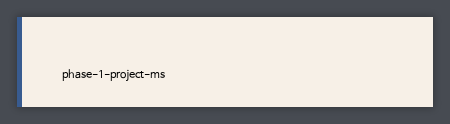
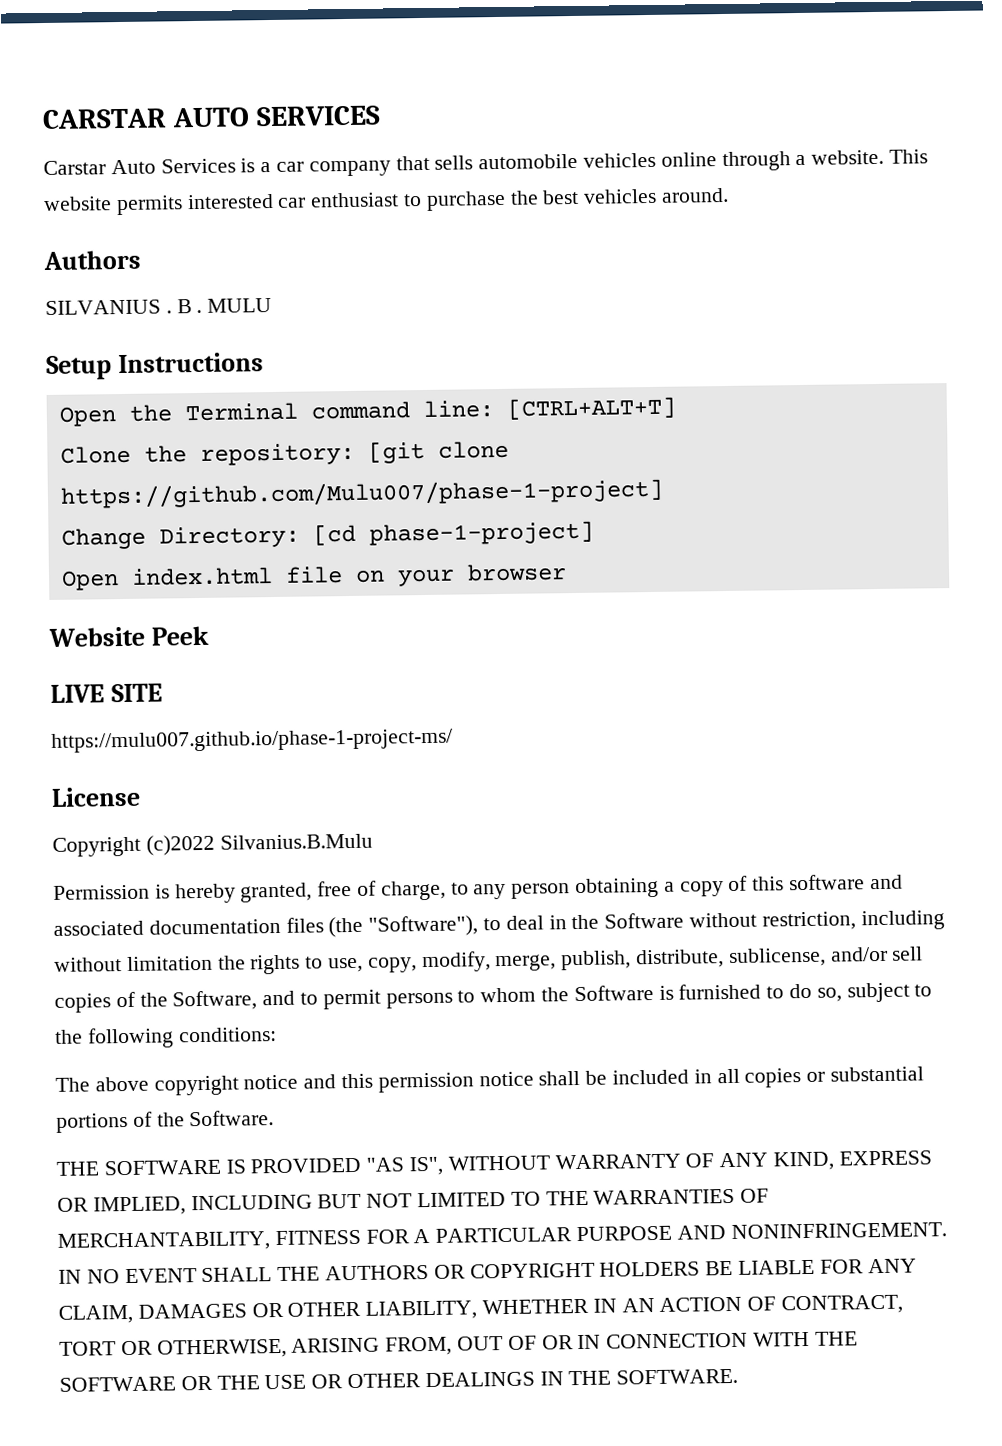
- phase-1-project-ms
+ CARSTAR AUTO SERVICES
+ Carstar Auto Services is a car company that sells automobile vehicles online through a website. This website permits interested car enthusiast to purchase the best vehicles around.
+ Authors
+ SILVANIUS . B . MULU
+ Setup Instructions
+ Open the Terminal command line: [CTRL+ALT+T]
+ Clone the repository: [git clone https://github.com/Mulu007/phase-1-project]
+ Change Directory: [cd phase-1-project]
+ Open index.html file on your browser
+ Website Peek
+ LIVE SITE
+ https://mulu007.github.io/phase-1-project-ms/
+ License
+ Copyright (c)2022 Silvanius.B.Mulu
+ Permission is hereby granted, free of charge, to any person obtaining a copy of this software and associated documentation files (the "Software"), to deal in the Software without restriction, including without limitation the rights to use, copy, modify, merge, publish, distribute, sublicense, and/or sell copies of the Software, and to permit persons to whom the Software is furnished to do so, subject to the following conditions:
+ The above copyright notice and this permission notice shall be included in all copies or substantial portions of the Software.
+ THE SOFTWARE IS PROVIDED "AS IS", WITHOUT WARRANTY OF ANY KIND, EXPRESS OR IMPLIED, INCLUDING BUT NOT LIMITED TO THE WARRANTIES OF MERCHANTABILITY, FITNESS FOR A PARTICULAR PURPOSE AND NONINFRINGEMENT. IN NO EVENT SHALL THE AUTHORS OR COPYRIGHT HOLDERS BE LIABLE FOR ANY CLAIM, DAMAGES OR OTHER LIABILITY, WHETHER IN AN ACTION OF CONTRACT, TORT OR OTHERWISE, ARISING FROM, OUT OF OR IN CONNECTION WITH THE SOFTWARE OR THE USE OR OTHER DEALINGS IN THE SOFTWARE.

